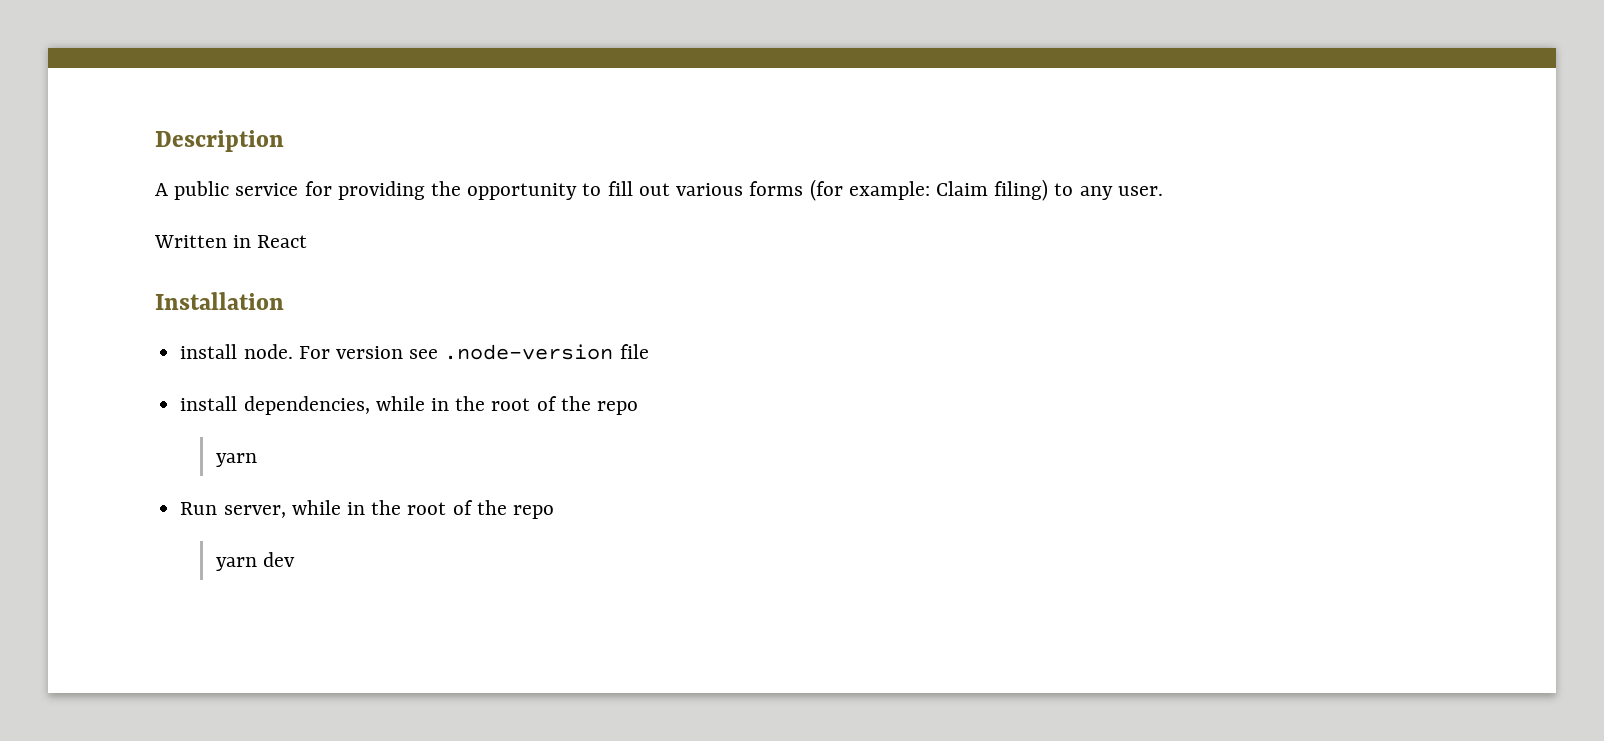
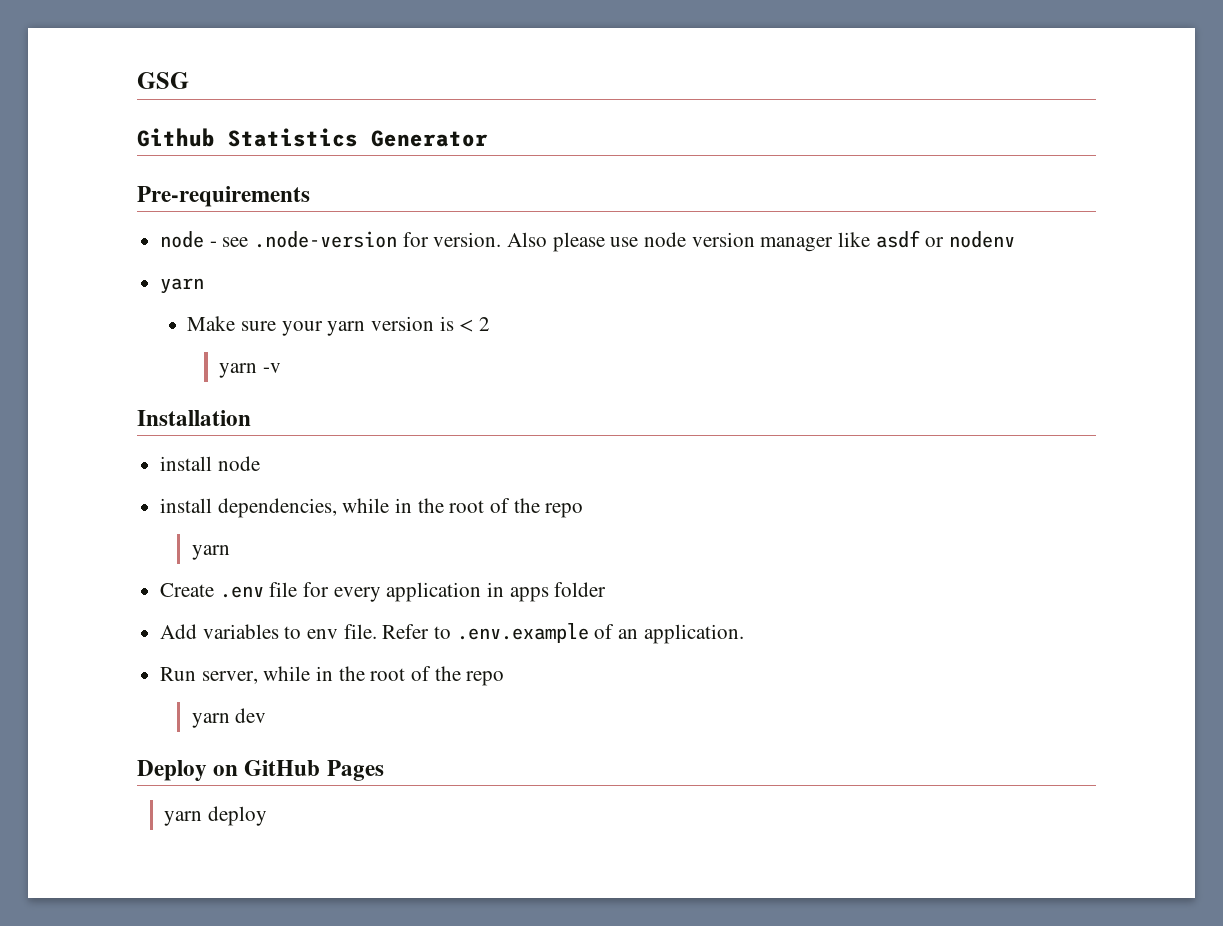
- Description
- A public service for providing the opportunity to fill out various forms (for example: Claim filing) to any user.
- Written in React
+ GSG
+ Github Statistics Generator
+ Pre-requirements
+ node - see .node-version for version. Also please use node version manager like asdf or nodenv
+ yarn
+ Make sure your yarn version is < 2
+ yarn -v
  Installation
- install node. For version see .node-version file
+ install node
+ Create .env file for every application in apps folder
+ Add variables to env file. Refer to .env.example of an application.
+ Deploy on GitHub Pages
+ yarn deploy

